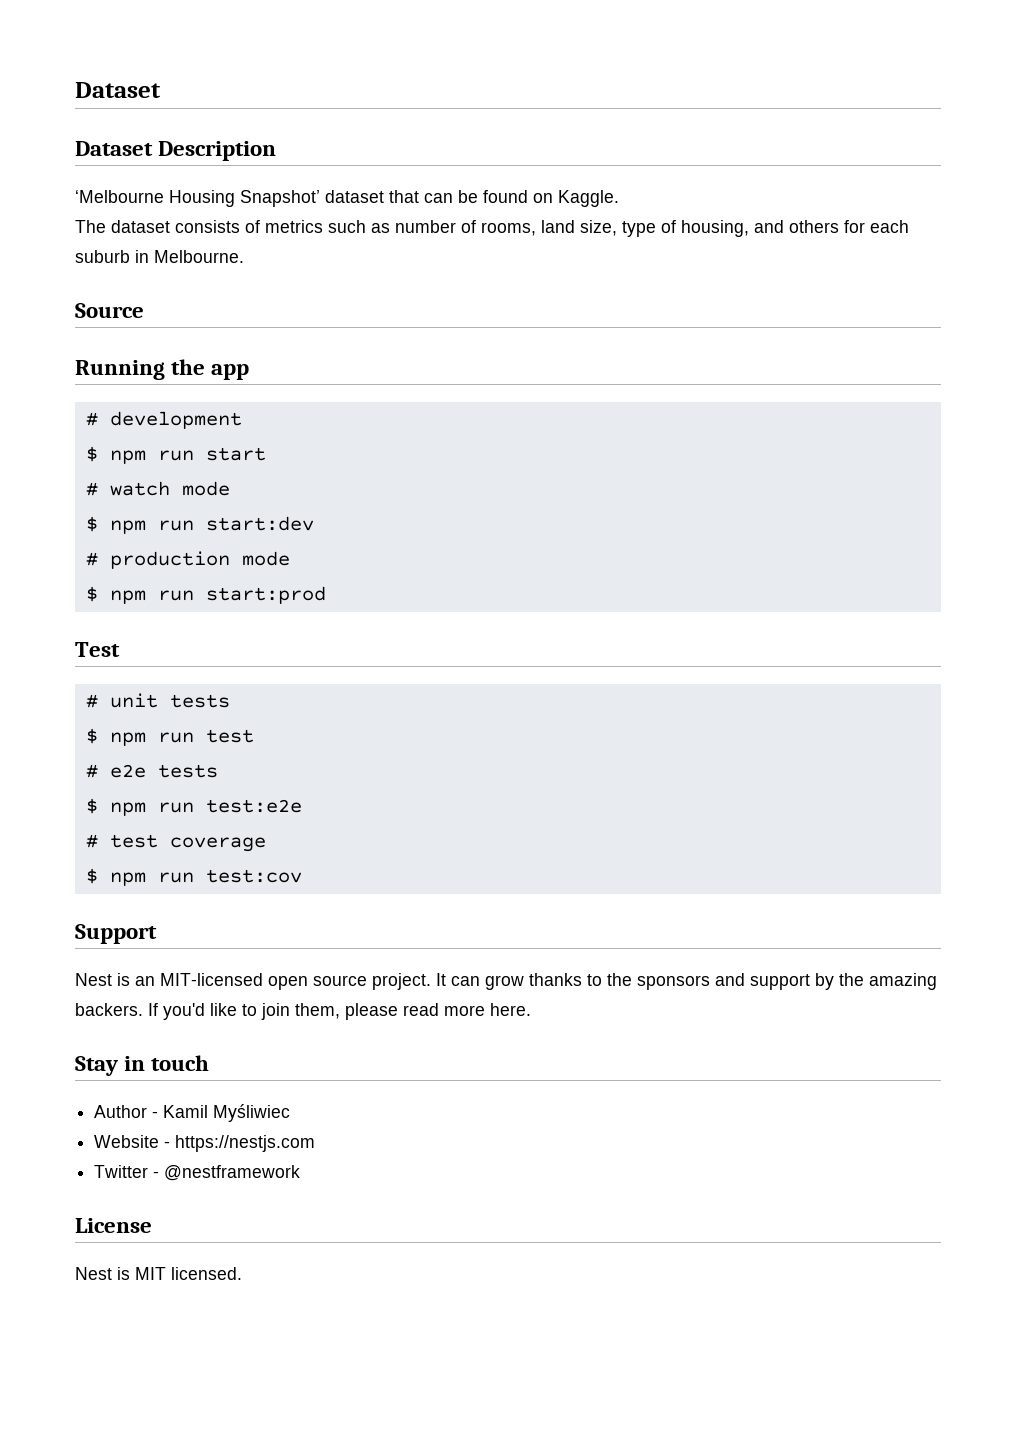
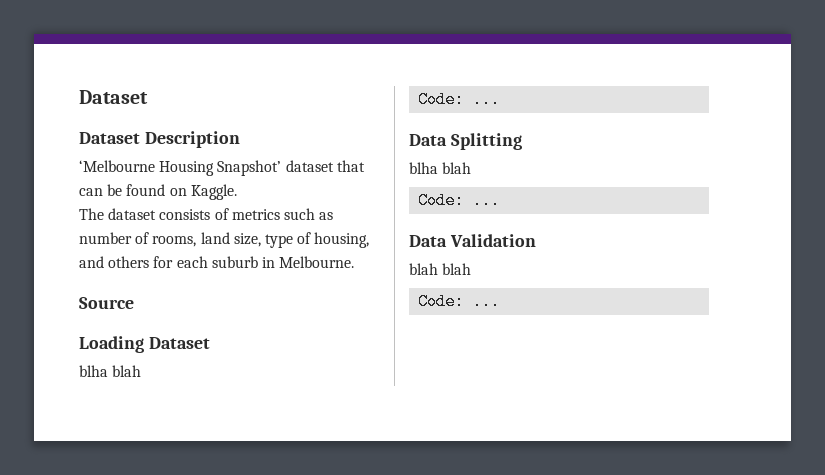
- Running the app
- # development
- $ npm run start
- # watch mode
- $ npm run start:dev
- # production mode
- $ npm run start:prod
- Test
- # unit tests
- $ npm run test
- # e2e tests
- $ npm run test:e2e
- # test coverage
- $ npm run test:cov
- Support
- Nest is an MIT-licensed open source project. It can grow thanks to the sponsors and support by the amazing backers. If you'd like to join them, please read more here.
- Stay in touch
- Author - Kamil Myśliwiec
- Website - https://nestjs.com
- Twitter - @nestframework
- License
- Nest is MIT licensed.
+ Loading Dataset
+ blha blah
+ Code: ...
+ Data Splitting
+ blha blah
+ Code: ...
+ Data Validation
+ blah blah
+ Code: ...

